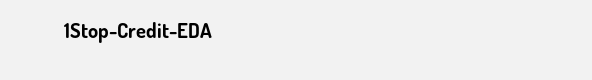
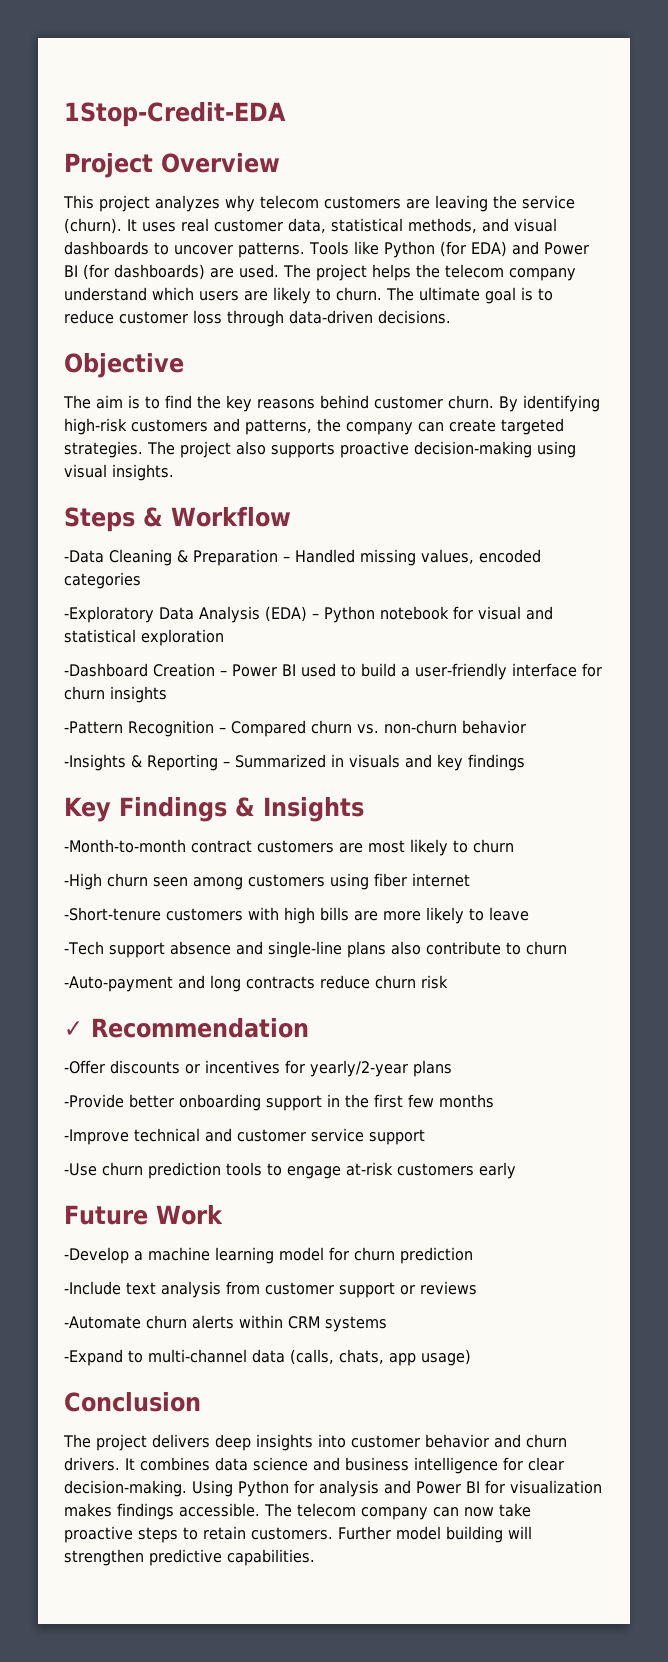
+ Project Overview
+ This project analyzes why telecom customers are leaving the service (churn). It uses real customer data, statistical methods, and visual dashboards to uncover patterns. Tools like Python (for EDA) and Power BI (for dashboards) are used. The project helps the telecom company understand which users are likely to churn. The ultimate goal is to reduce customer loss through data-driven decisions.
+ Objective
+ The aim is to find the key reasons behind customer churn. By identifying high-risk customers and patterns, the company can create targeted strategies. The project also supports proactive decision-making using visual insights.
+ Steps & Workflow
+ -Data Cleaning & Preparation – Handled missing values, encoded categories
+ -Exploratory Data Analysis (EDA) – Python notebook for visual and statistical exploration
+ -Dashboard Creation – Power BI used to build a user-friendly interface for churn insights
+ -Pattern Recognition – Compared churn vs. non-churn behavior
+ -Insights & Reporting – Summarized in visuals and key findings
+ Key Findings & Insights
+ -Month-to-month contract customers are most likely to churn
+ -High churn seen among customers using fiber internet
+ -Short-tenure customers with high bills are more likely to leave
+ -Tech support absence and single-line plans also contribute to churn
+ -Auto-payment and long contracts reduce churn risk
+ ✓ Recommendation
+ -Offer discounts or incentives for yearly/2-year plans
+ -Provide better onboarding support in the first few months
+ -Improve technical and customer service support
+ -Use churn prediction tools to engage at-risk customers early
+ Future Work
+ -Develop a machine learning model for churn prediction
+ -Include text analysis from customer support or reviews
+ -Automate churn alerts within CRM systems
+ -Expand to multi-channel data (calls, chats, app usage)
+ Conclusion
+ The project delivers deep insights into customer behavior and churn drivers. It combines data science and business intelligence for clear decision-making. Using Python for analysis and Power BI for visualization makes findings accessible. The telecom company can now take proactive steps to retain customers. Further model building will strengthen predictive capabilities.

